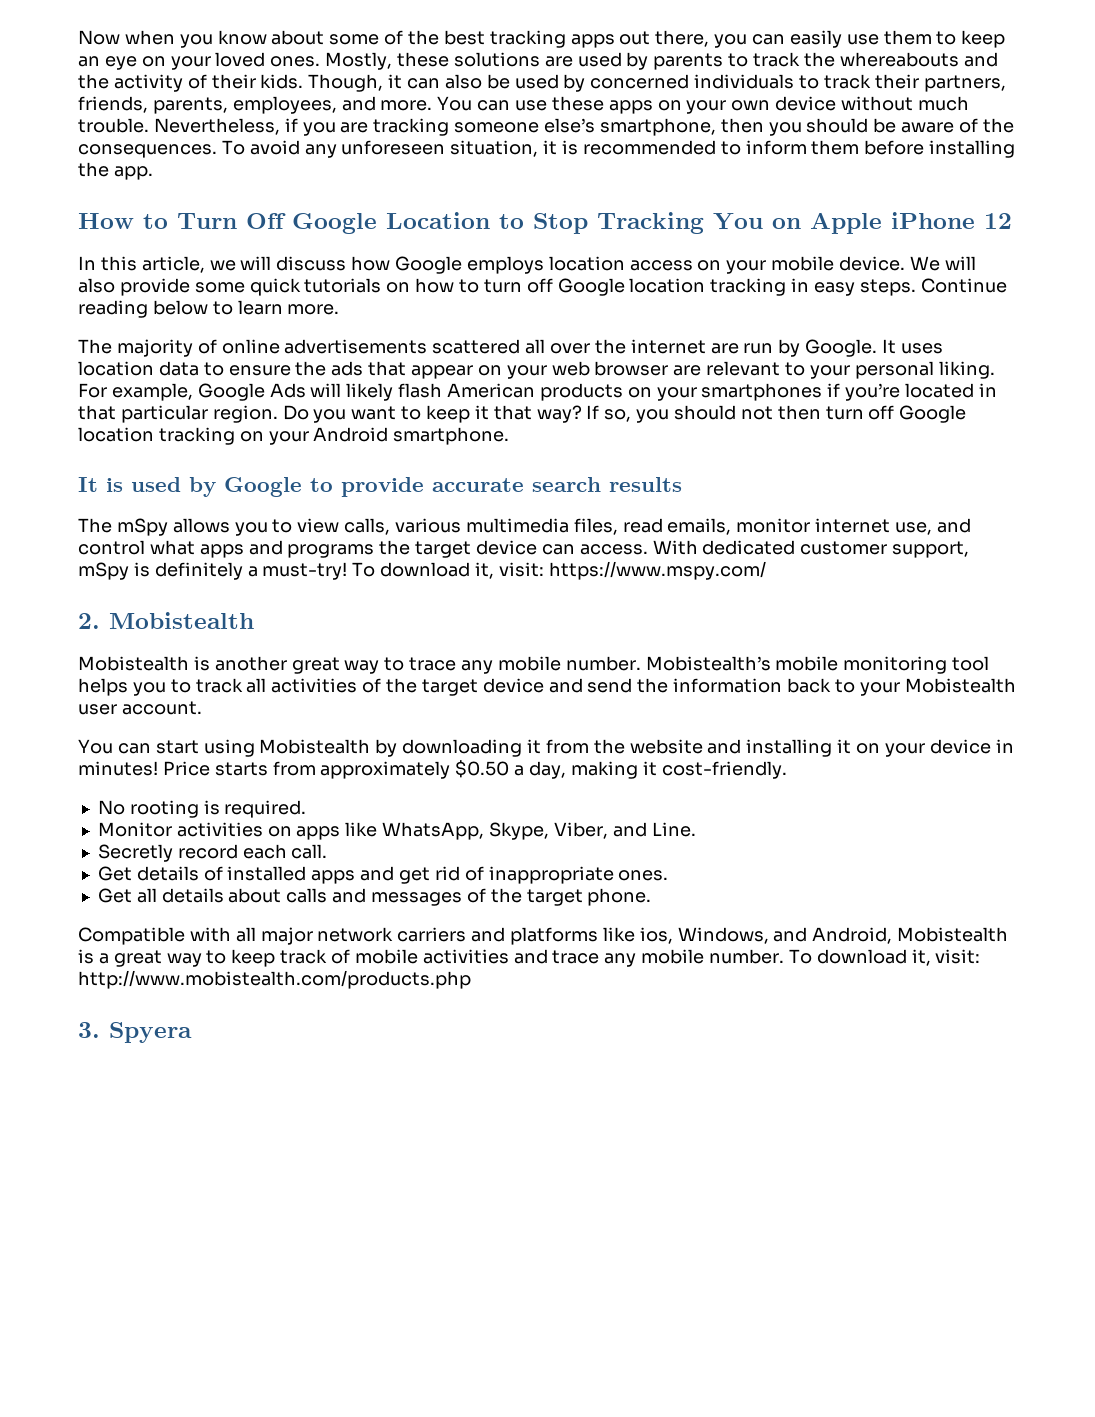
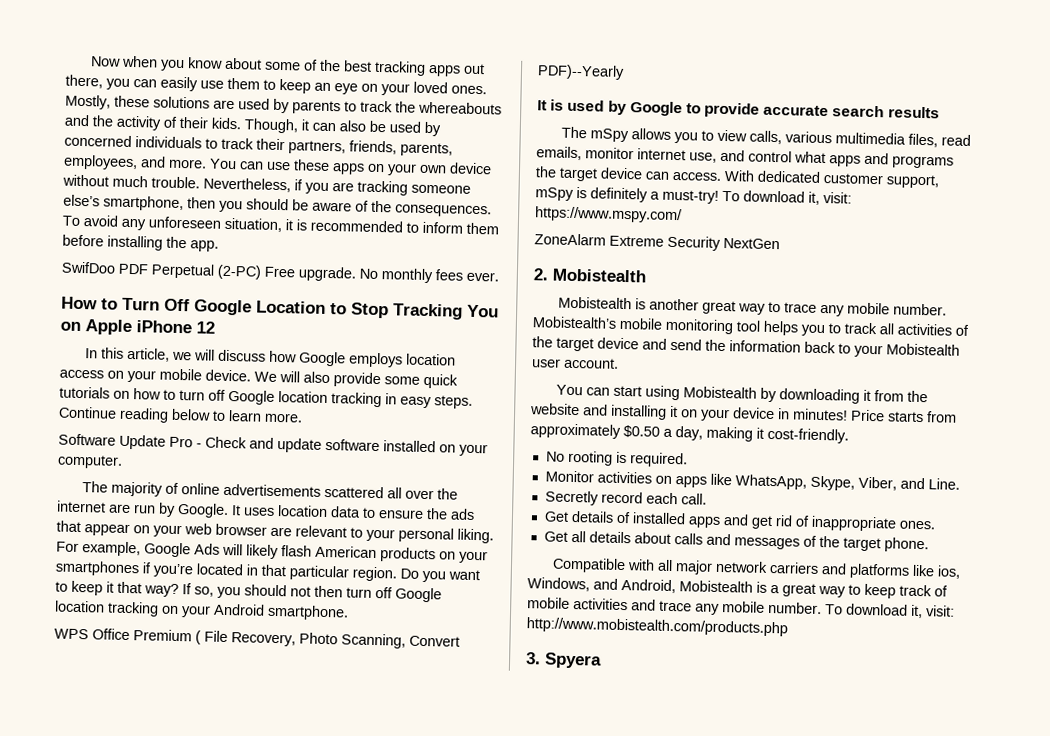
+ SwifDoo PDF Perpetual (2-PC) Free upgrade. No monthly fees ever.
+ Software Update Pro - Check and update software installed on your computer.
+ WPS Office Premium ( File Recovery, Photo Scanning, Convert PDF)--Yearly
+ ZoneAlarm Extreme Security NextGen

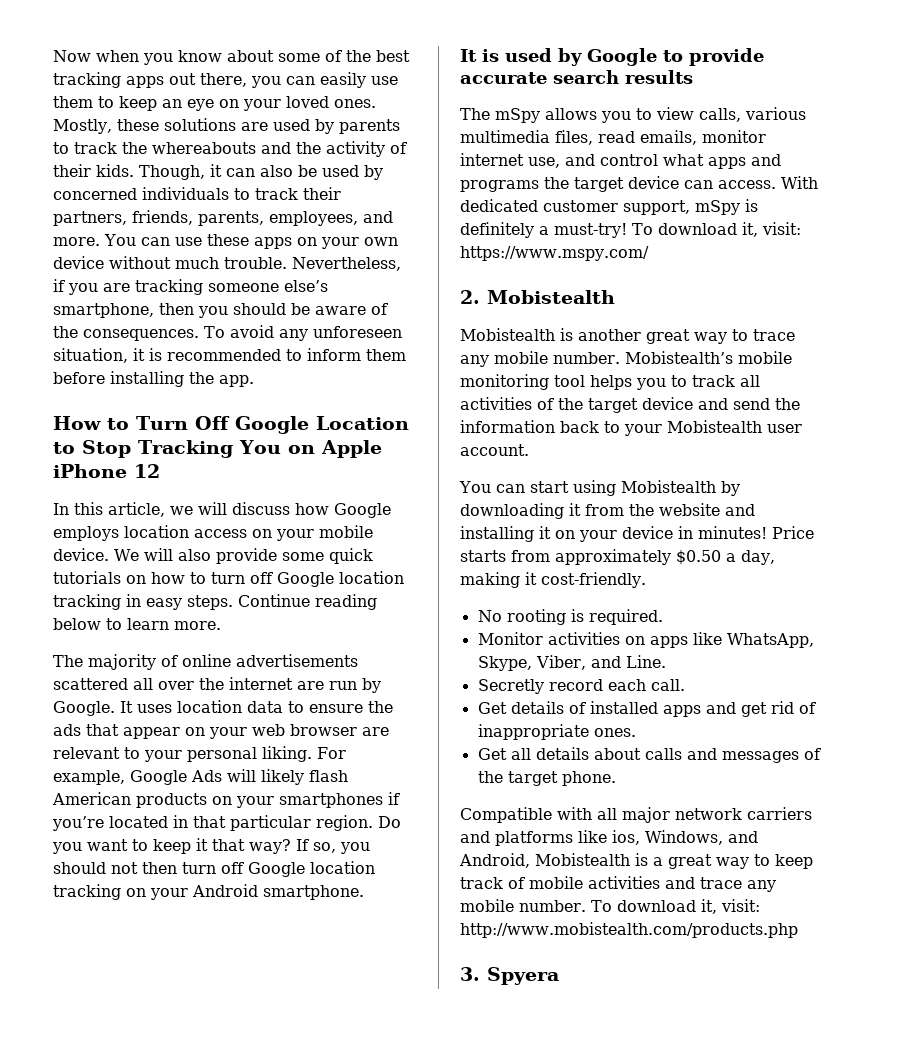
- SwifDoo PDF Perpetual (2-PC) Free upgrade. No monthly fees ever.
- Software Update Pro - Check and update software installed on your computer.
- WPS Office Premium ( File Recovery, Photo Scanning, Convert PDF)--Yearly
- ZoneAlarm Extreme Security NextGen

